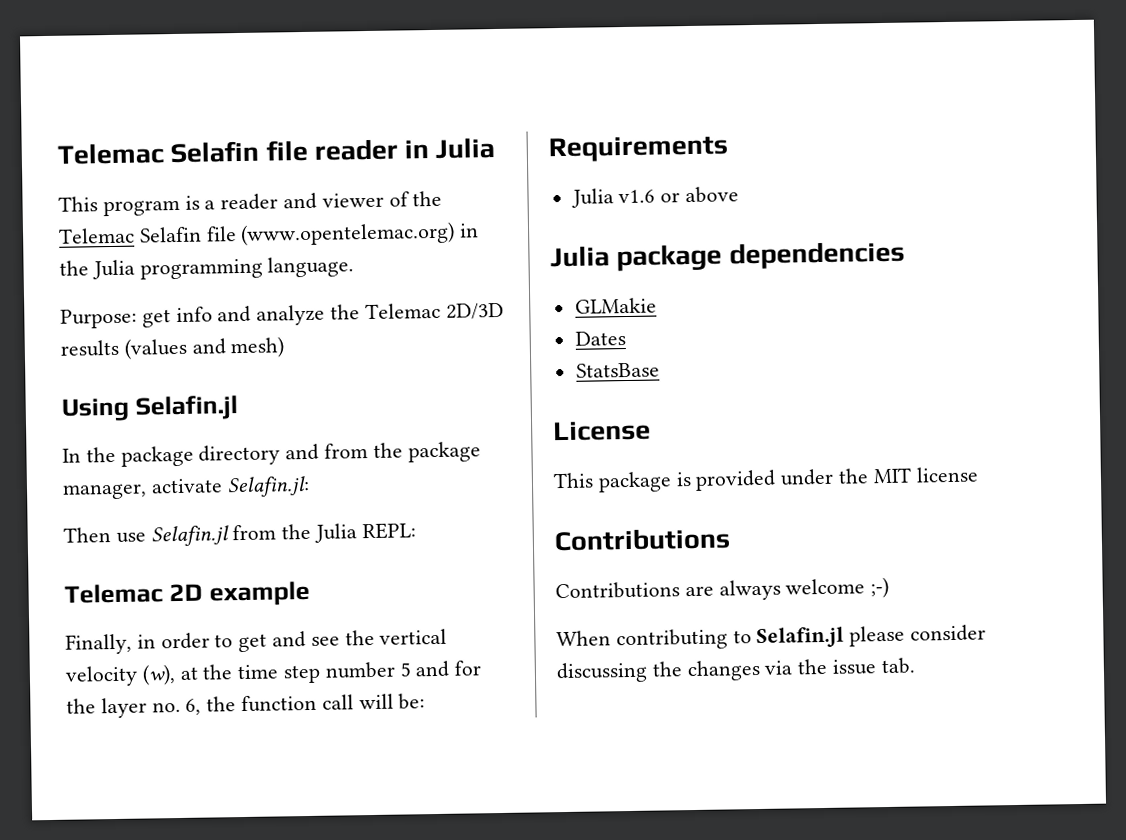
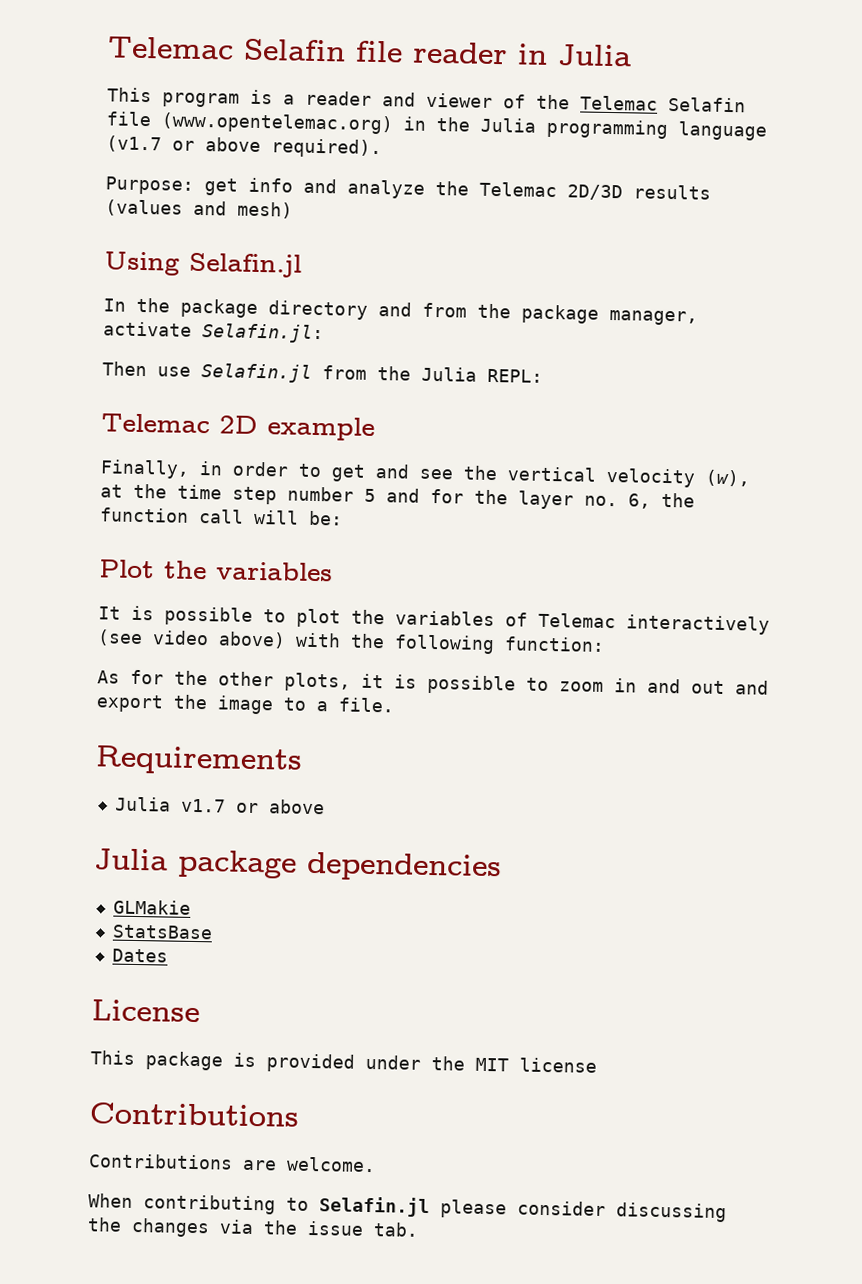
- This program is a reader and viewer of the Telemac Selafin file (www.opentelemac.org) in the Julia programming language.
+ This program is a reader and viewer of the Telemac Selafin file (www.opentelemac.org) in the Julia programming language (v1.7 or above required).
+ Plot the variables
+ It is possible to plot the variables of Telemac interactively (see video above) with the following function:
+ As for the other plots, it is possible to zoom in and out and export the image to a file.
- Julia v1.6 or above
+ Julia v1.7 or above
+ StatsBase
- StatsBase
- Contributions are always welcome ;-)
+ Contributions are welcome.

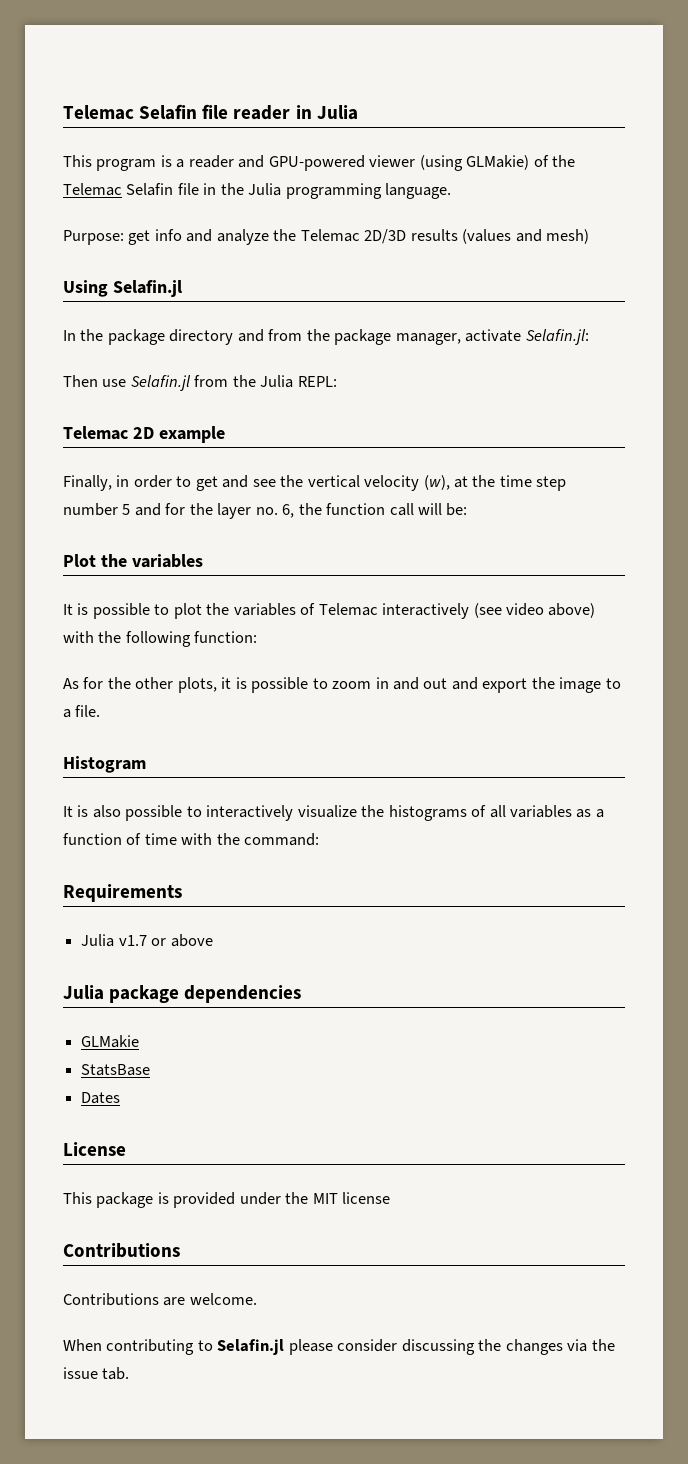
- This program is a reader and viewer of the Telemac Selafin file (www.opentelemac.org) in the Julia programming language (v1.7 or above required).
+ This program is a reader and GPU-powered viewer (using GLMakie) of the Telemac Selafin file in the Julia programming language.
+ Histogram
+ It is also possible to interactively visualize the histograms of all variables as a function of time with the command:

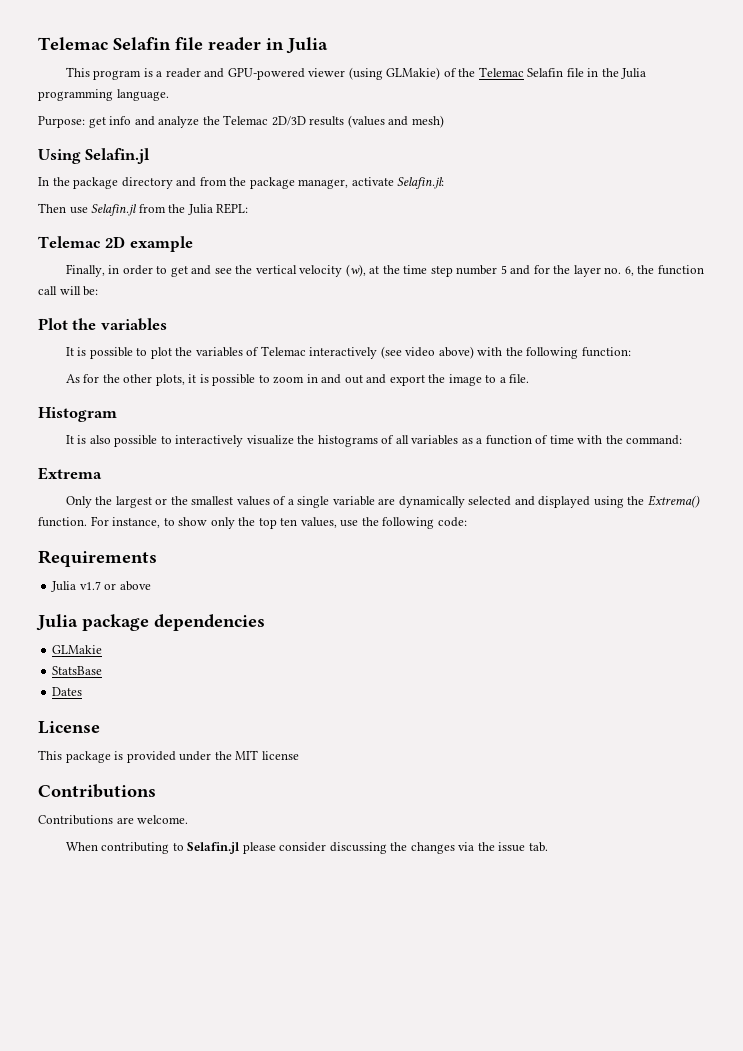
+ Extrema
+ Only the largest or the smallest values of a single variable are dynamically selected and displayed using the Extrema() function. For instance, to show only the top ten values, use the following code:

